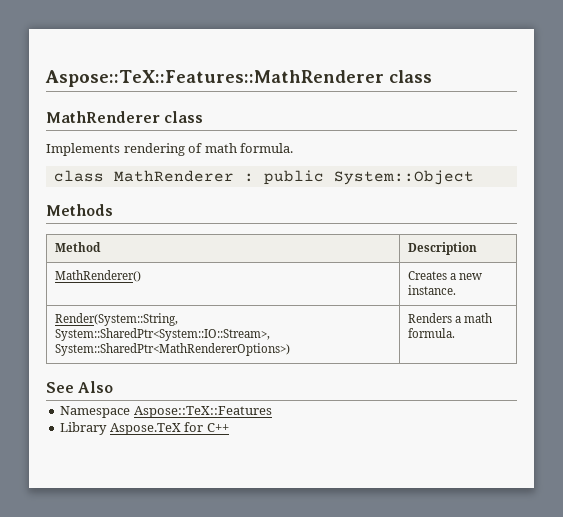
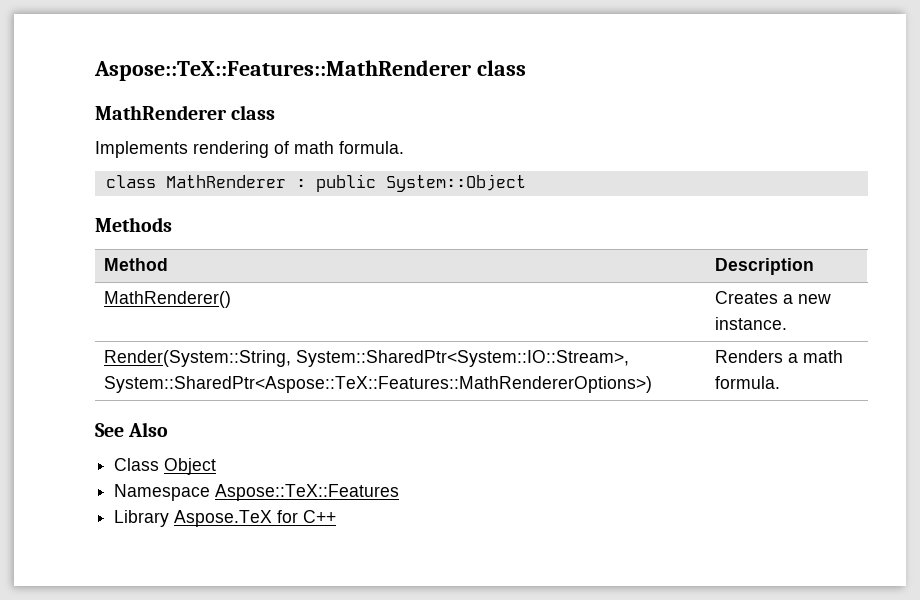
- Render(System::String, System::SharedPtr<System::IO::Stream>, System::SharedPtr<MathRendererOptions>) | Renders a math formula.
+ Render(System::String, System::SharedPtr<System::IO::Stream>, System::SharedPtr<Aspose::TeX::Features::MathRendererOptions>) | Renders a math formula.
+ Class Object

